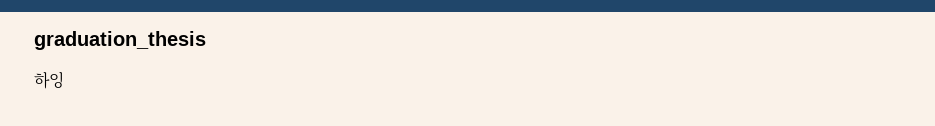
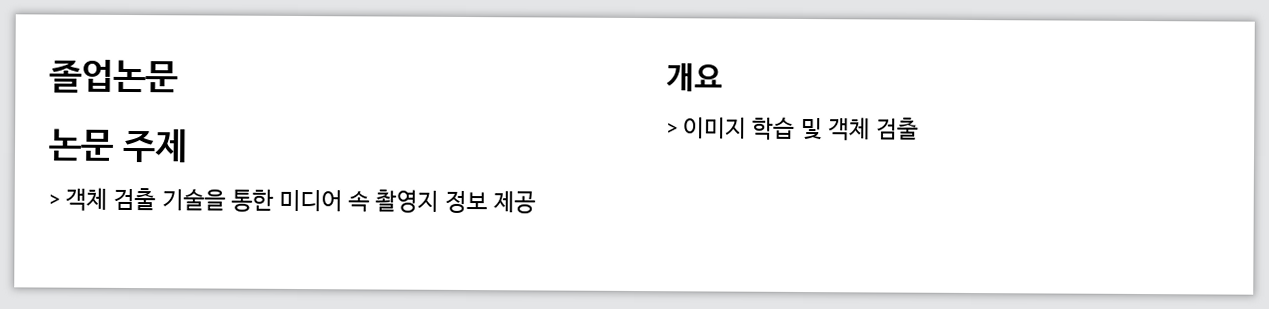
- graduation_thesis
- 하잉
+ 졸업논문
+ 논문 주제
+ > 객체 검출 기술을 통한 미디어 속 촬영지 정보 제공
+ 개요
+ > 이미지 학습 및 객체 검출

